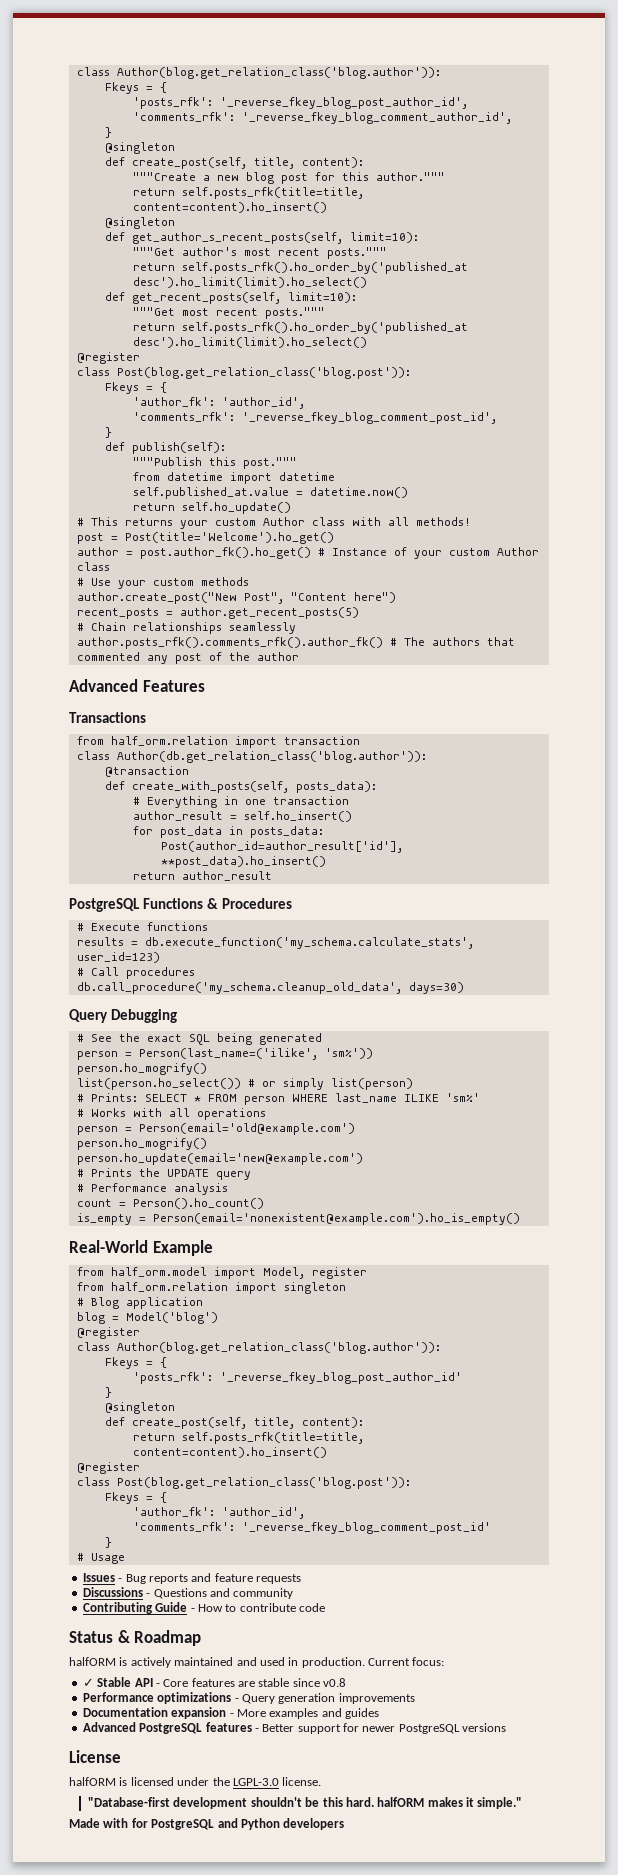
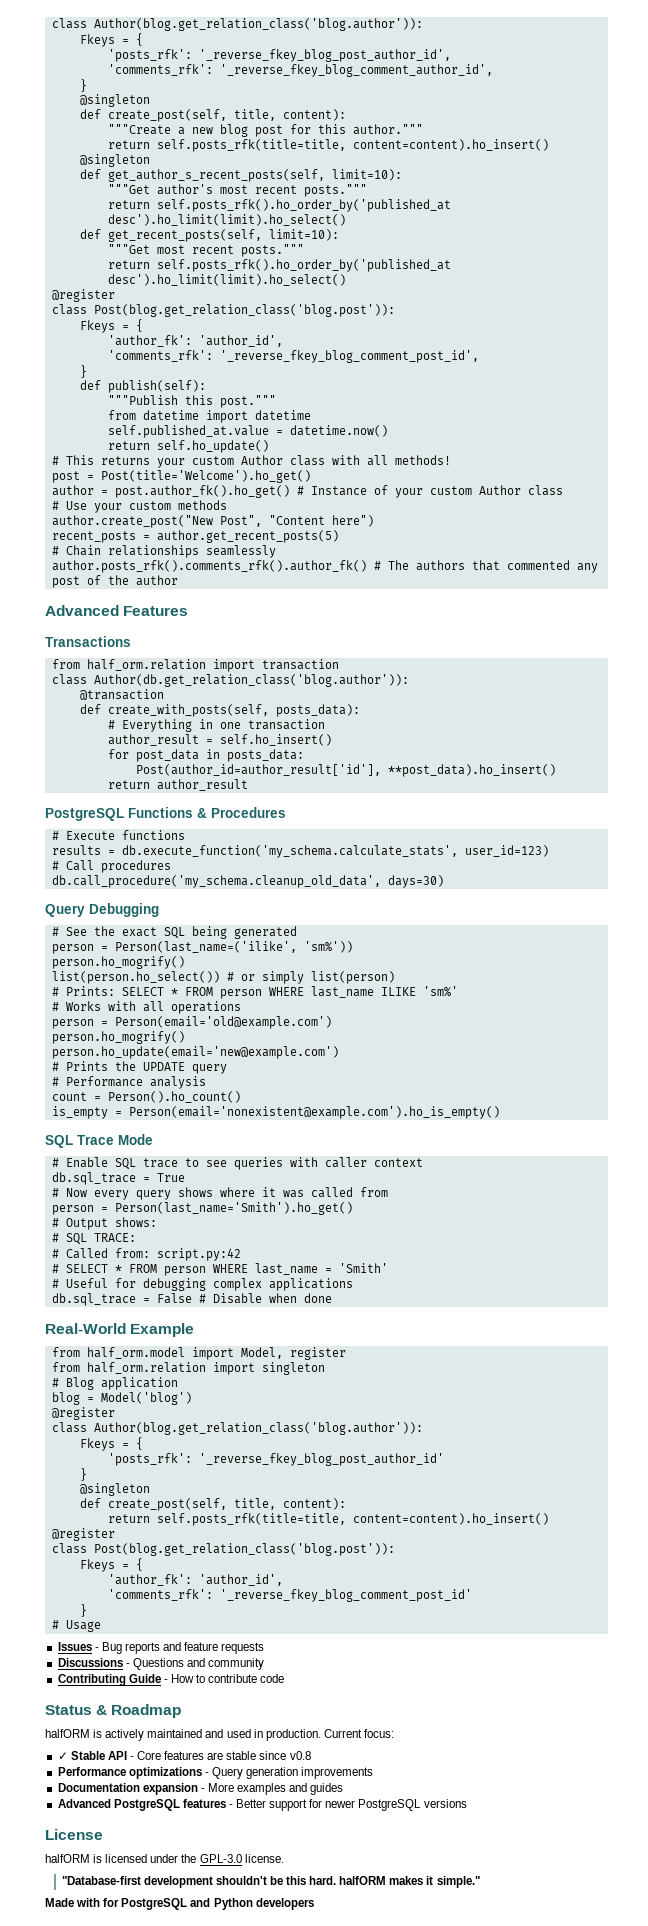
+ SQL Trace Mode
+ # Enable SQL trace to see queries with caller context
+ db.sql_trace = True
+ # Now every query shows where it was called from
+ person = Person(last_name='Smith').ho_get()
+ # Output shows:
+ # SQL TRACE:
+ # Called from: script.py:42
+ # SELECT * FROM person WHERE last_name = 'Smith'
+ # Useful for debugging complex applications
+ db.sql_trace = False # Disable when done
- halfORM is licensed under the LGPL-3.0 license.
+ halfORM is licensed under the GPL-3.0 license.

